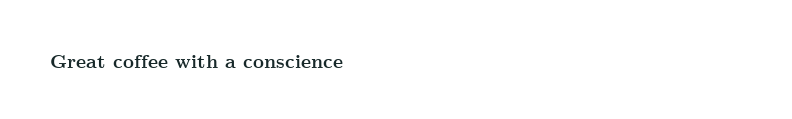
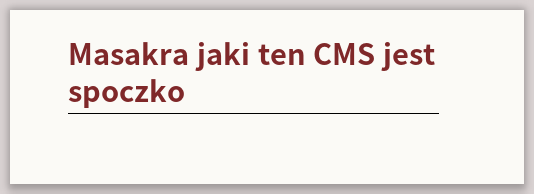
- Great coffee with a conscience
+ Masakra jaki ten CMS jest spoczko

